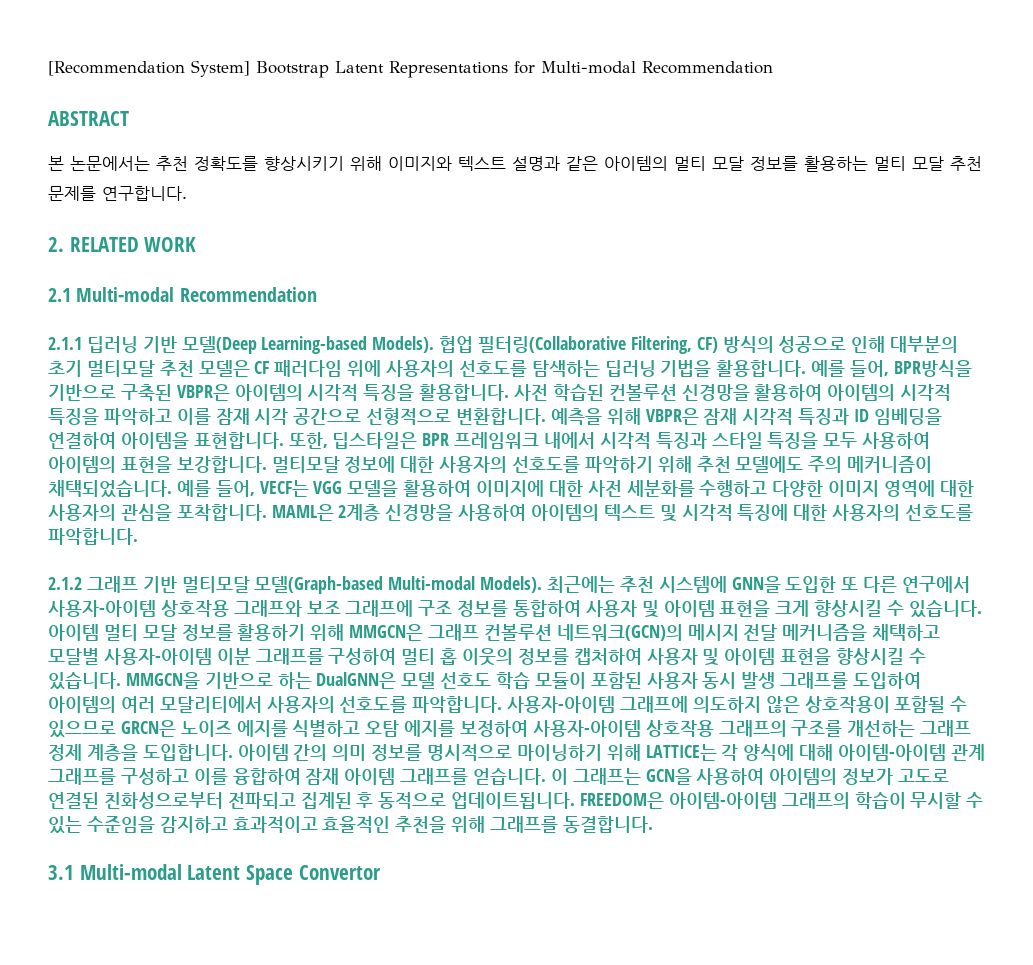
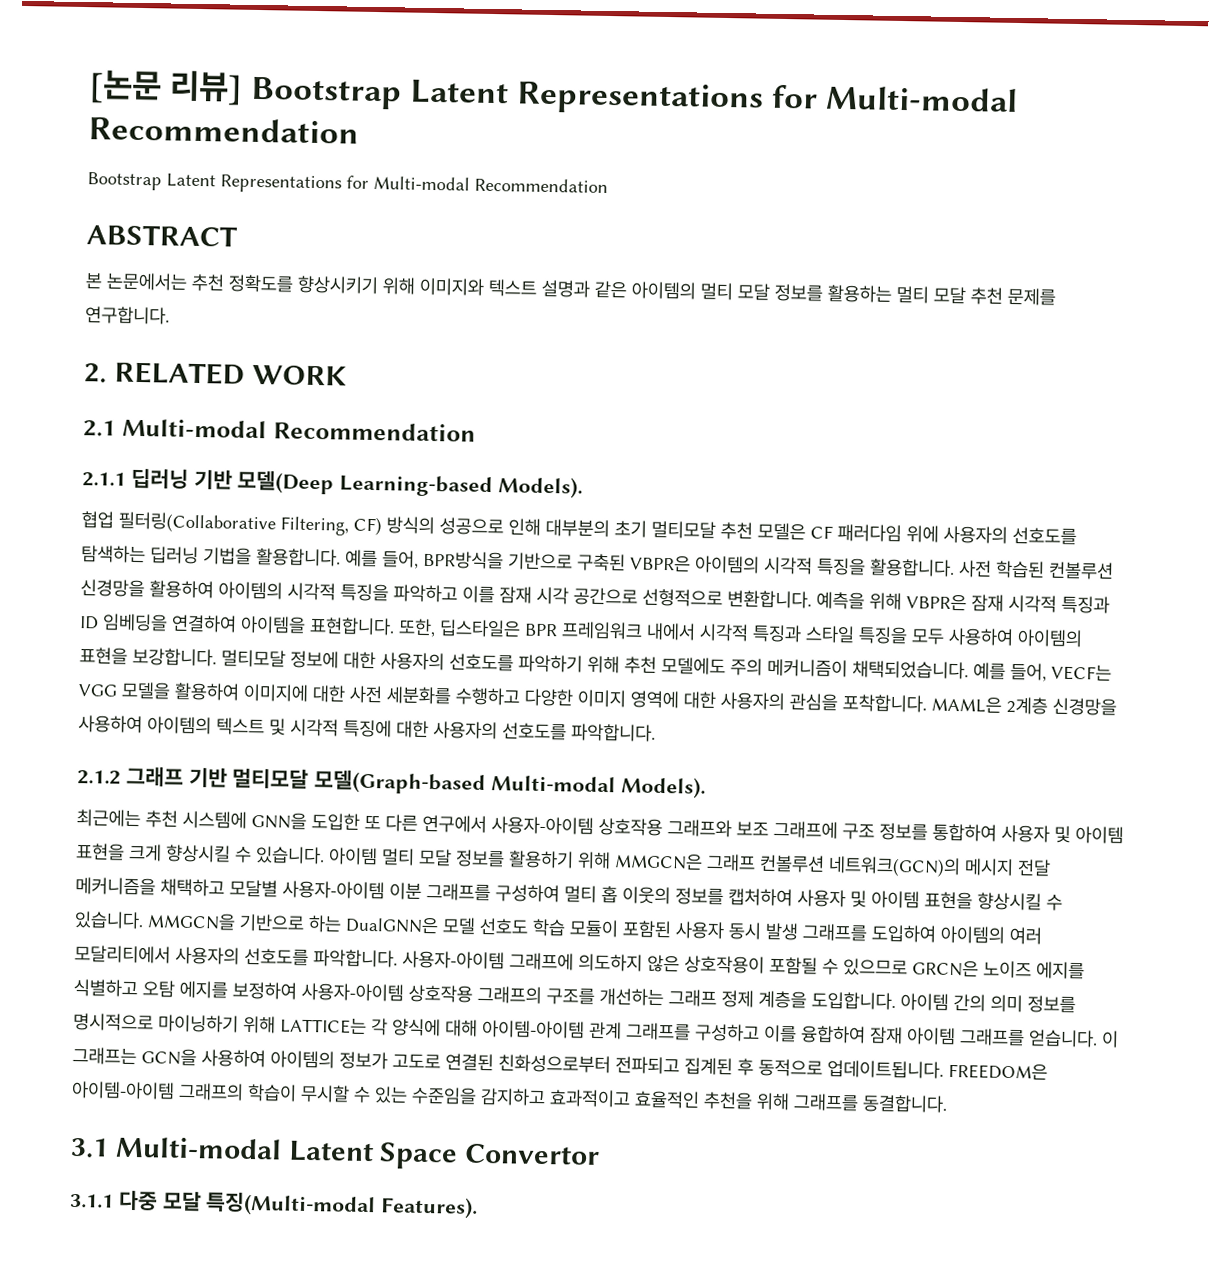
- [Recommendation System] Bootstrap Latent Representations for Multi-modal Recommendation
+ [논문 리뷰] Bootstrap Latent Representations for Multi-modal Recommendation
+ Bootstrap Latent Representations for Multi-modal Recommendation
- 2.1.1 딥러닝 기반 모델(Deep Learning-based Models). 협업 필터링(Collaborative Filtering, CF) 방식의 성공으로 인해 대부분의 초기 멀티모달 추천 모델은 CF 패러다임 위에 사용자의 선호도를 탐색하는 딥러닝 기법을 활용합니다.
+ 2.1.1 딥러닝 기반 모델(Deep Learning-based Models).
+ 협업 필터링(Collaborative Filtering, CF) 방식의 성공으로 인해 대부분의 초기 멀티모달 추천 모델은 CF 패러다임 위에 사용자의 선호도를 탐색하는 딥러닝 기법을 활용합니다.
- 2.1.2 그래프 기반 멀티모달 모델(Graph-based Multi-modal Models). 최근에는 추천 시스템에 GNN을 도입한 또 다른 연구에서 사용자-아이템 상호작용 그래프와 보조 그래프에 구조 정보를 통합하여 사용자 및 아이템 표현을 크게 향상시킬 수 있습니다.
+ 2.1.2 그래프 기반 멀티모달 모델(Graph-based Multi-modal Models).
+ 최근에는 추천 시스템에 GNN을 도입한 또 다른 연구에서 사용자-아이템 상호작용 그래프와 보조 그래프에 구조 정보를 통합하여 사용자 및 아이템 표현을 크게 향상시킬 수 있습니다.
+ 3.1.1 다중 모달 특징(Multi-modal Features).

